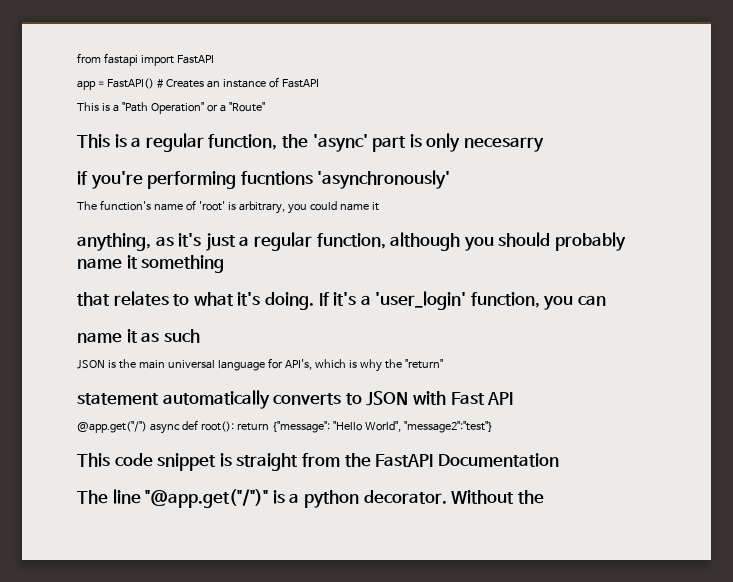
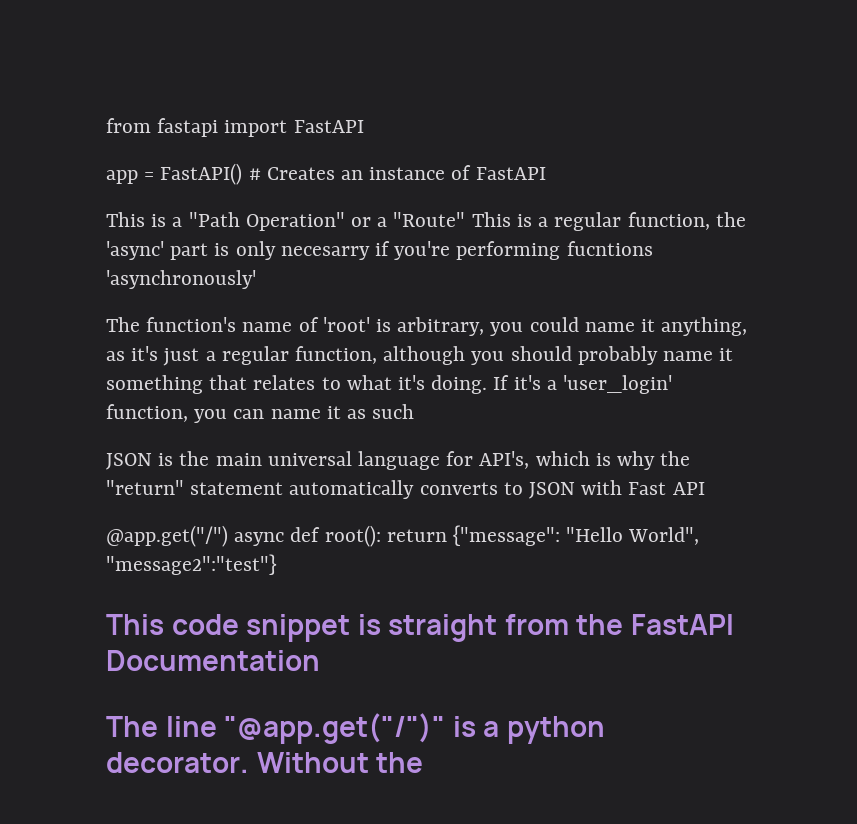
- This is a "Path Operation" or a "Route"
- This is a regular function, the 'async' part is only necesarry
- if you're performing fucntions 'asynchronously'
+ This is a "Path Operation" or a "Route" This is a regular function, the 'async' part is only necesarry if you're performing fucntions 'asynchronously'
- The function's name of 'root' is arbitrary, you could name it
- anything, as it's just a regular function, although you should probably name it something
- that relates to what it's doing.
+ The function's name of 'root' is arbitrary, you could name it anything, as it's just a regular function, although you should probably name it something that relates to what it's doing.
- If it's a 'user_login' function, you can
- name it as such
+ If it's a 'user_login' function, you can name it as such
- JSON is the main universal language for API's, which is why the "return"
- statement automatically converts to JSON with Fast API
+ JSON is the main universal language for API's, which is why the "return" statement automatically converts to JSON with Fast API

